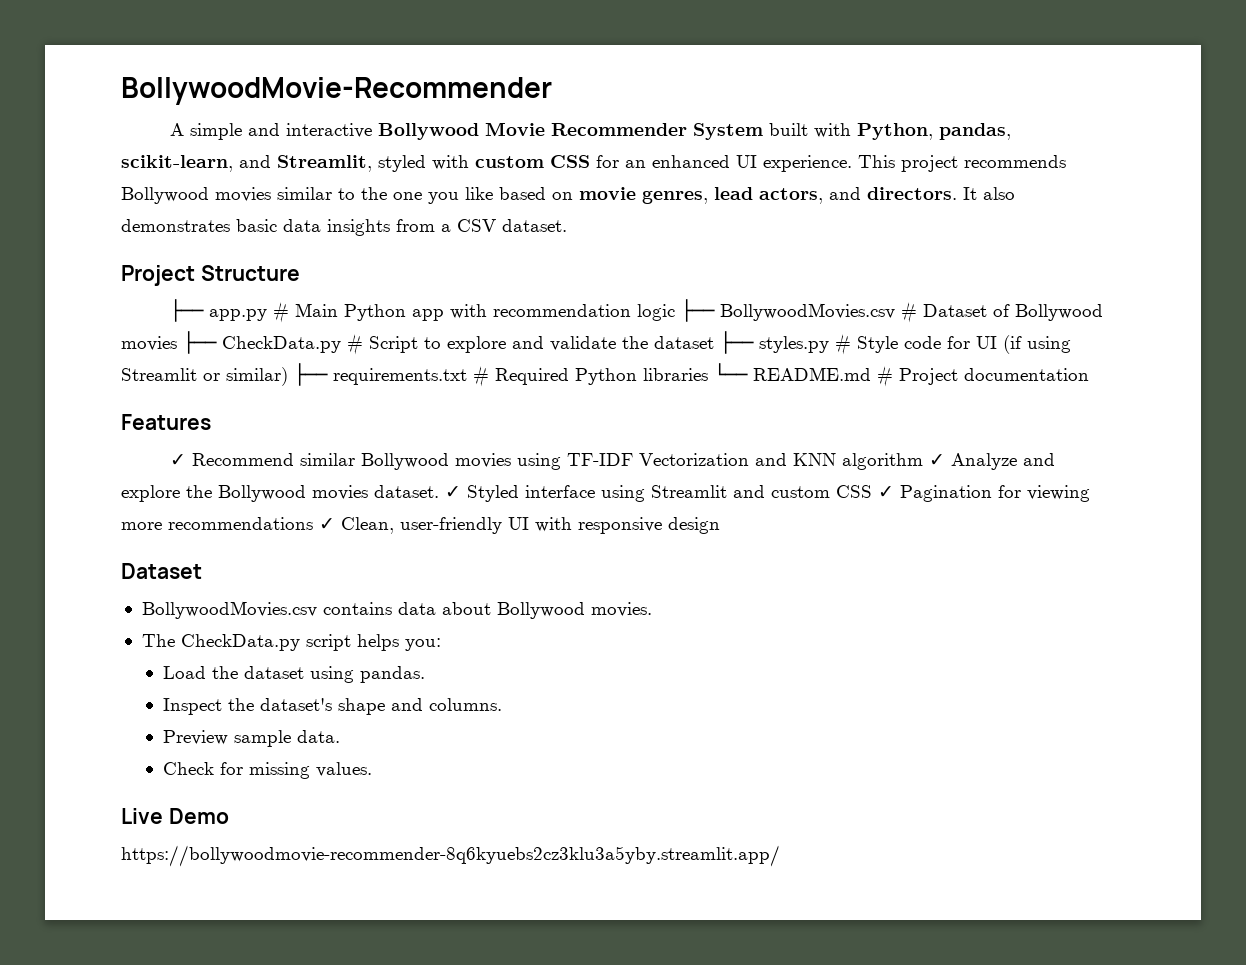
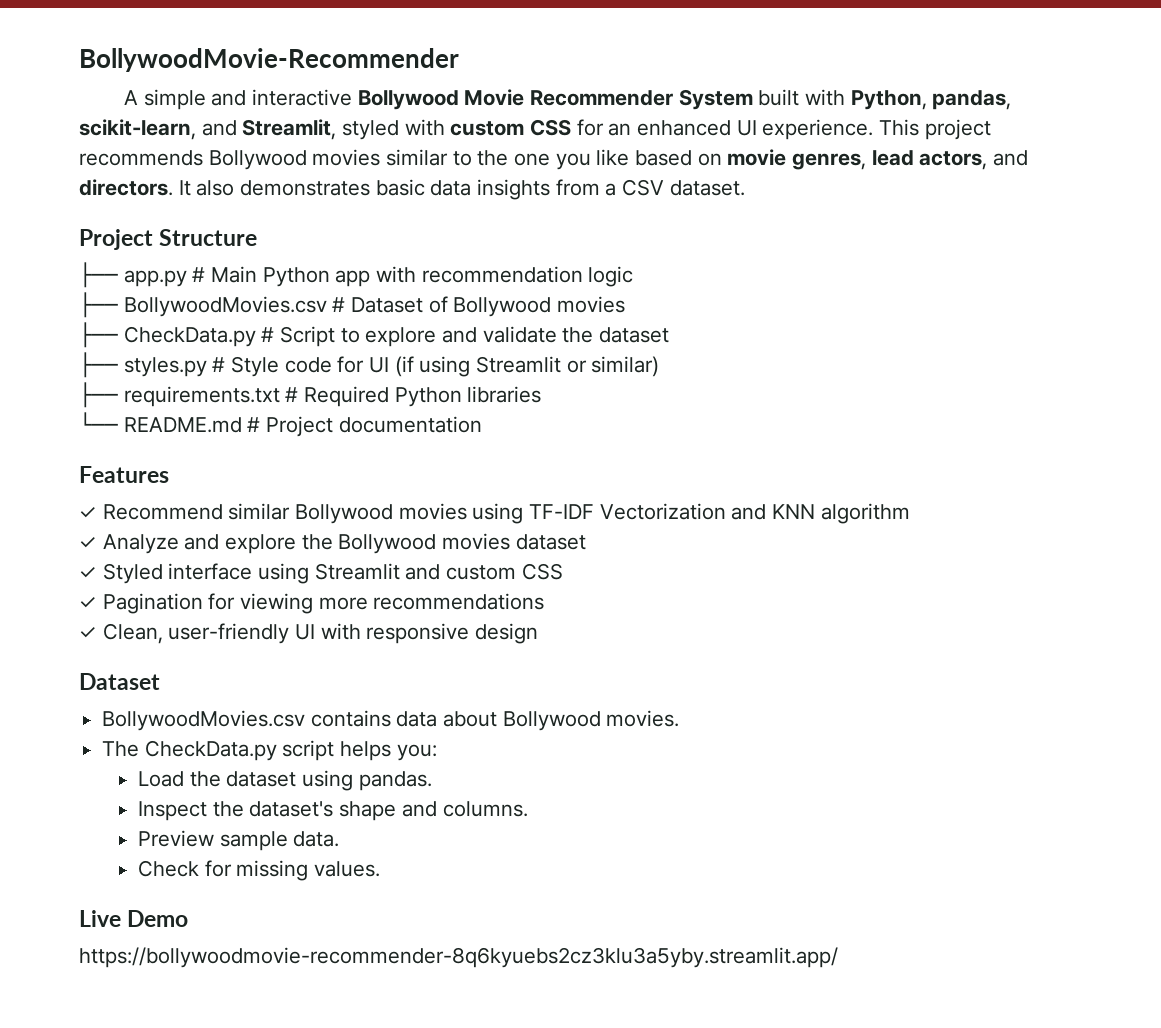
- ├── app.py # Main Python app with recommendation logic ├── BollywoodMovies.csv # Dataset of Bollywood movies ├── CheckData.py # Script to explore and validate the dataset ├── styles.py # Style code for UI (if using Streamlit or similar) ├── requirements.txt # Required Python libraries └── README.md # Project documentation
+ ├── app.py # Main Python app with recommendation logic
+ ├── BollywoodMovies.csv # Dataset of Bollywood movies
+ ├── CheckData.py # Script to explore and validate the dataset
+ ├── styles.py # Style code for UI (if using Streamlit or similar)
+ ├── requirements.txt # Required Python libraries
+ └── README.md # Project documentation
- ✓ Recommend similar Bollywood movies using TF-IDF Vectorization and KNN algorithm ✓ Analyze and explore the Bollywood movies dataset. ✓ Styled interface using Streamlit and custom CSS ✓ Pagination for viewing more recommendations ✓ Clean, user-friendly UI with responsive design
+ ✓ Recommend similar Bollywood movies using TF-IDF Vectorization and KNN algorithm
+ ✓ Analyze and explore the Bollywood movies dataset
+ ✓ Styled interface using Streamlit and custom CSS
+ ✓ Pagination for viewing more recommendations
+ ✓ Clean, user-friendly UI with responsive design

